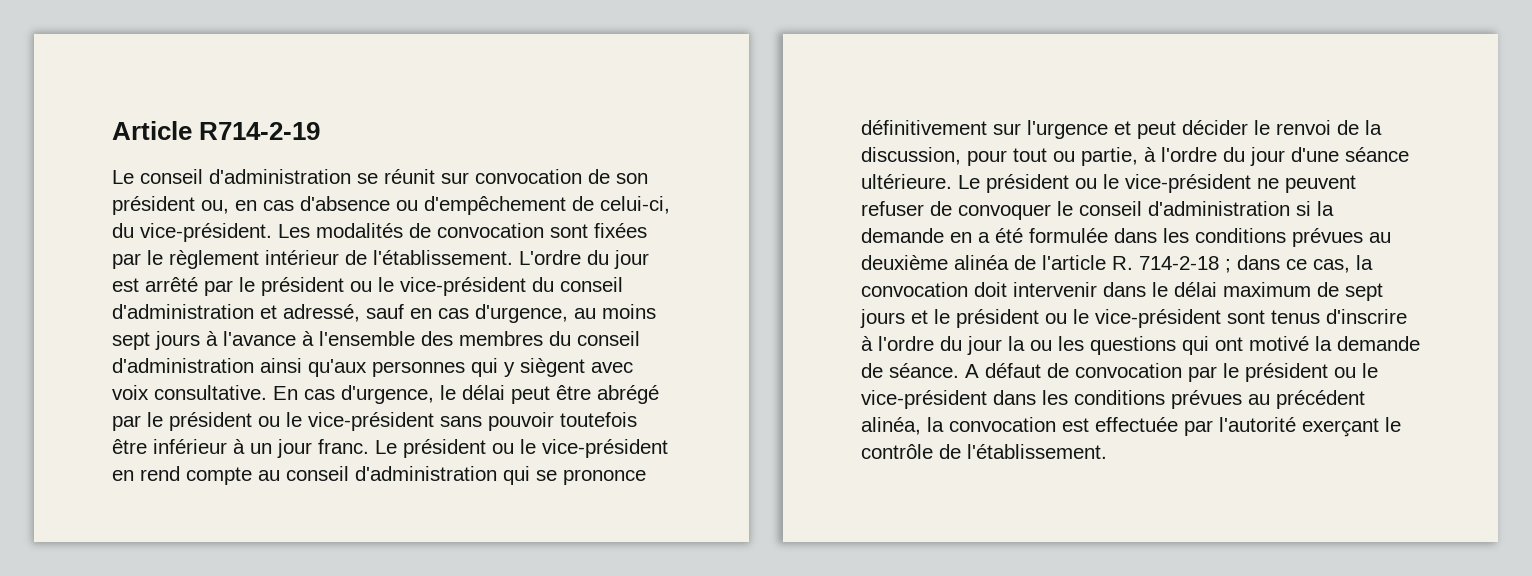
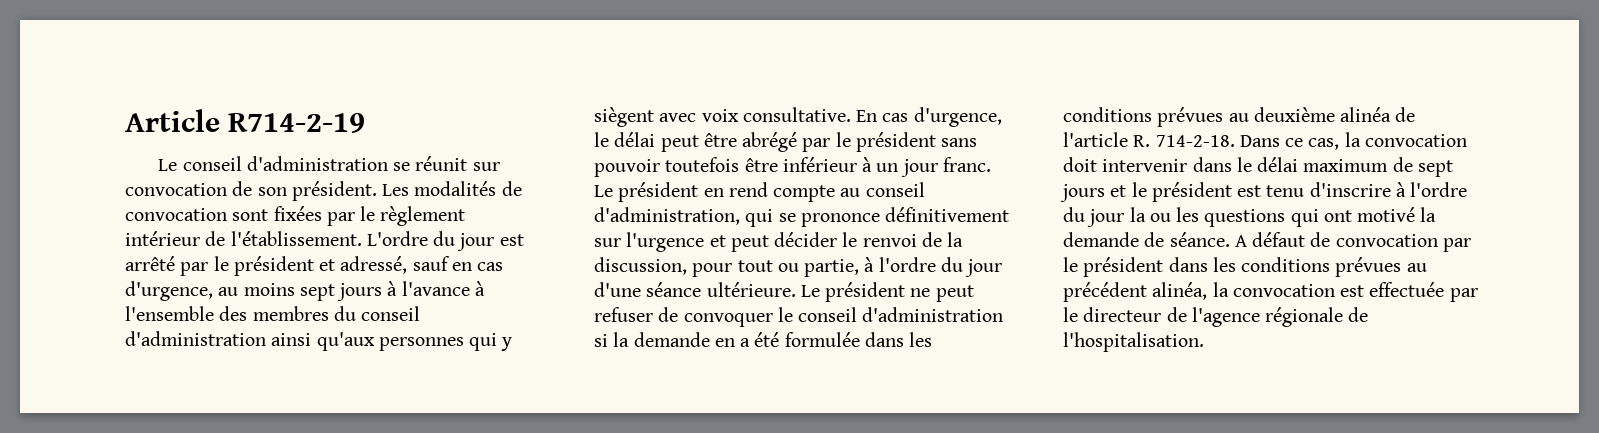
- Le conseil d'administration se réunit sur convocation de son président ou, en cas d'absence ou d'empêchement de celui-ci, du vice-président.
+ Le conseil d'administration se réunit sur convocation de son président.
- L'ordre du jour est arrêté par le président ou le vice-président du conseil d'administration et adressé, sauf en cas d'urgence, au moins sept jours à l'avance à l'ensemble des membres du conseil d'administration ainsi qu'aux personnes qui y siègent avec voix consultative.
+ L'ordre du jour est arrêté par le président et adressé, sauf en cas d'urgence, au moins sept jours à l'avance à l'ensemble des membres du conseil d'administration ainsi qu'aux personnes qui y siègent avec voix consultative.
- En cas d'urgence, le délai peut être abrégé par le président ou le vice-président sans pouvoir toutefois être inférieur à un jour franc.
+ En cas d'urgence, le délai peut être abrégé par le président sans pouvoir toutefois être inférieur à un jour franc.
- Le président ou le vice-président en rend compte au conseil d'administration qui se prononce définitivement sur l'urgence et peut décider le renvoi de la discussion, pour tout ou partie, à l'ordre du jour d'une séance ultérieure.
+ Le président en rend compte au conseil d'administration, qui se prononce définitivement sur l'urgence et peut décider le renvoi de la discussion, pour tout ou partie, à l'ordre du jour d'une séance ultérieure.
- Le président ou le vice-président ne peuvent refuser de convoquer le conseil d'administration si la demande en a été formulée dans les conditions prévues au deuxième alinéa de l'article R. 714-2-18 ; dans ce cas, la convocation doit intervenir dans le délai maximum de sept jours et le président ou le vice-président sont tenus d'inscrire à l'ordre du jour la ou les questions qui ont motivé la demande de séance.
+ Le président ne peut refuser de convoquer le conseil d'administration si la demande en a été formulée dans les conditions prévues au deuxième alinéa de l'article R. 714-2-18. Dans ce cas, la convocation doit intervenir dans le délai maximum de sept jours et le président est tenu d'inscrire à l'ordre du jour la ou les questions qui ont motivé la demande de séance.
- A défaut de convocation par le président ou le vice-président dans les conditions prévues au précédent alinéa, la convocation est effectuée par l'autorité exerçant le contrôle de l'établissement.
+ A défaut de convocation par le président dans les conditions prévues au précédent alinéa, la convocation est effectuée par le directeur de l'agence régionale de l'hospitalisation.

